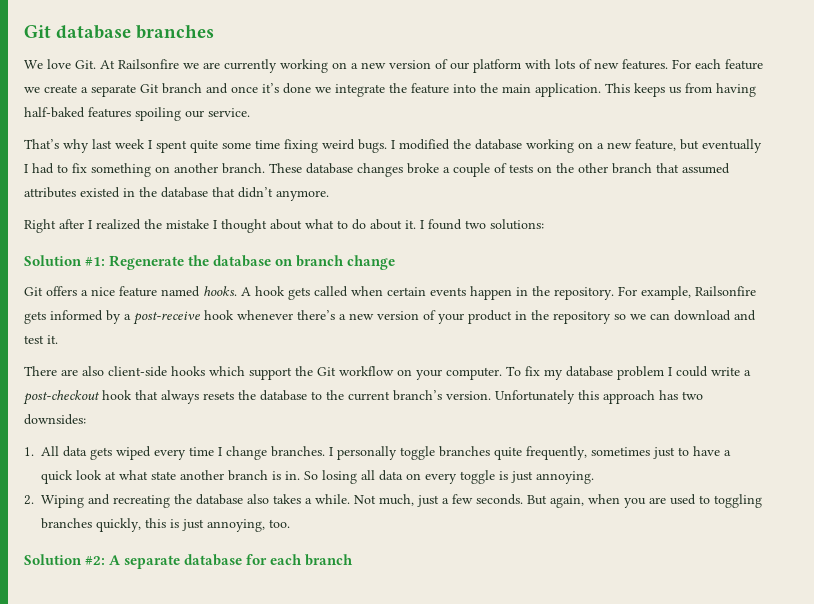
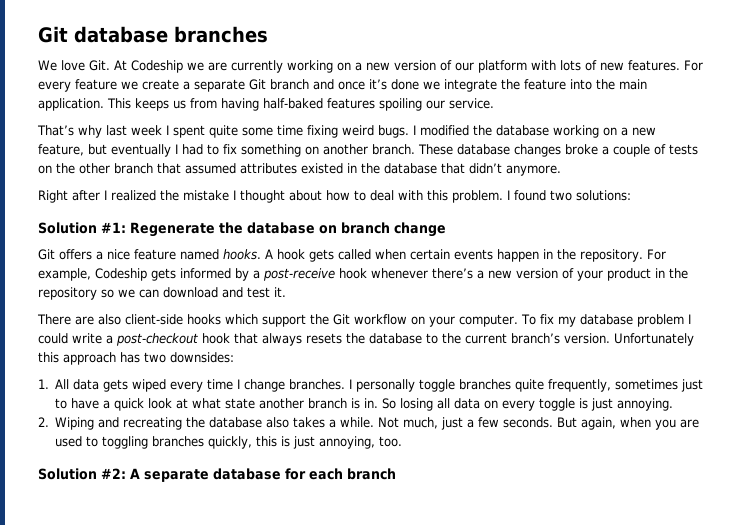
- We love Git. At Railsonfire we are currently working on a new version of our platform with lots of new features.
+ We love Git. At Codeship we are currently working on a new version of our platform with lots of new features.
- For each feature we create a separate Git branch and once it’s done we integrate the feature into the main application.
+ For every feature we create a separate Git branch and once it’s done we integrate the feature into the main application.
- Right after I realized the mistake I thought about what to do about it.
+ Right after I realized the mistake I thought about how to deal with this problem.
- For example, Railsonfire gets informed by a post-receive hook whenever there’s a new version of your product in the repository so we can download and test it.
+ For example, Codeship gets informed by a post-receive hook whenever there’s a new version of your product in the repository so we can download and test it.

